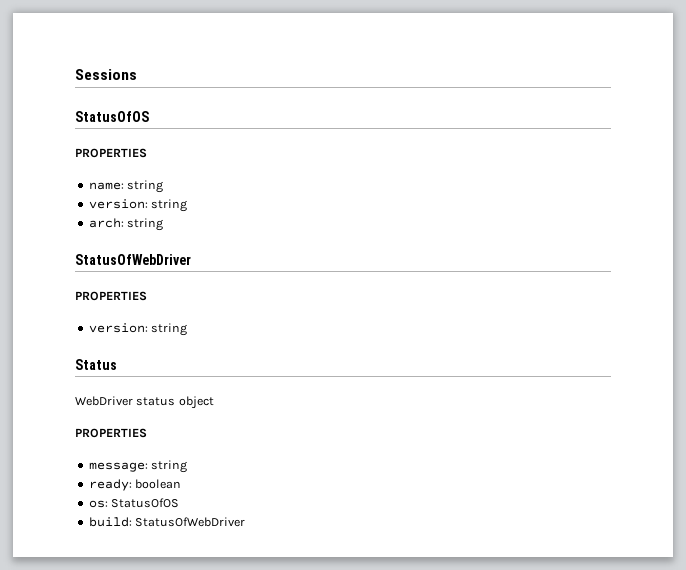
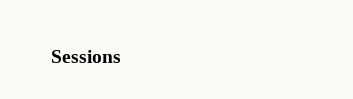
  Sessions
- StatusOfOS
- PROPERTIES
- name: string
- version: string
- arch: string
- StatusOfWebDriver
- PROPERTIES
- version: string
- Status
- WebDriver status object
- PROPERTIES
- message: string
- ready: boolean
- os: StatusOfOS
- build: StatusOfWebDriver

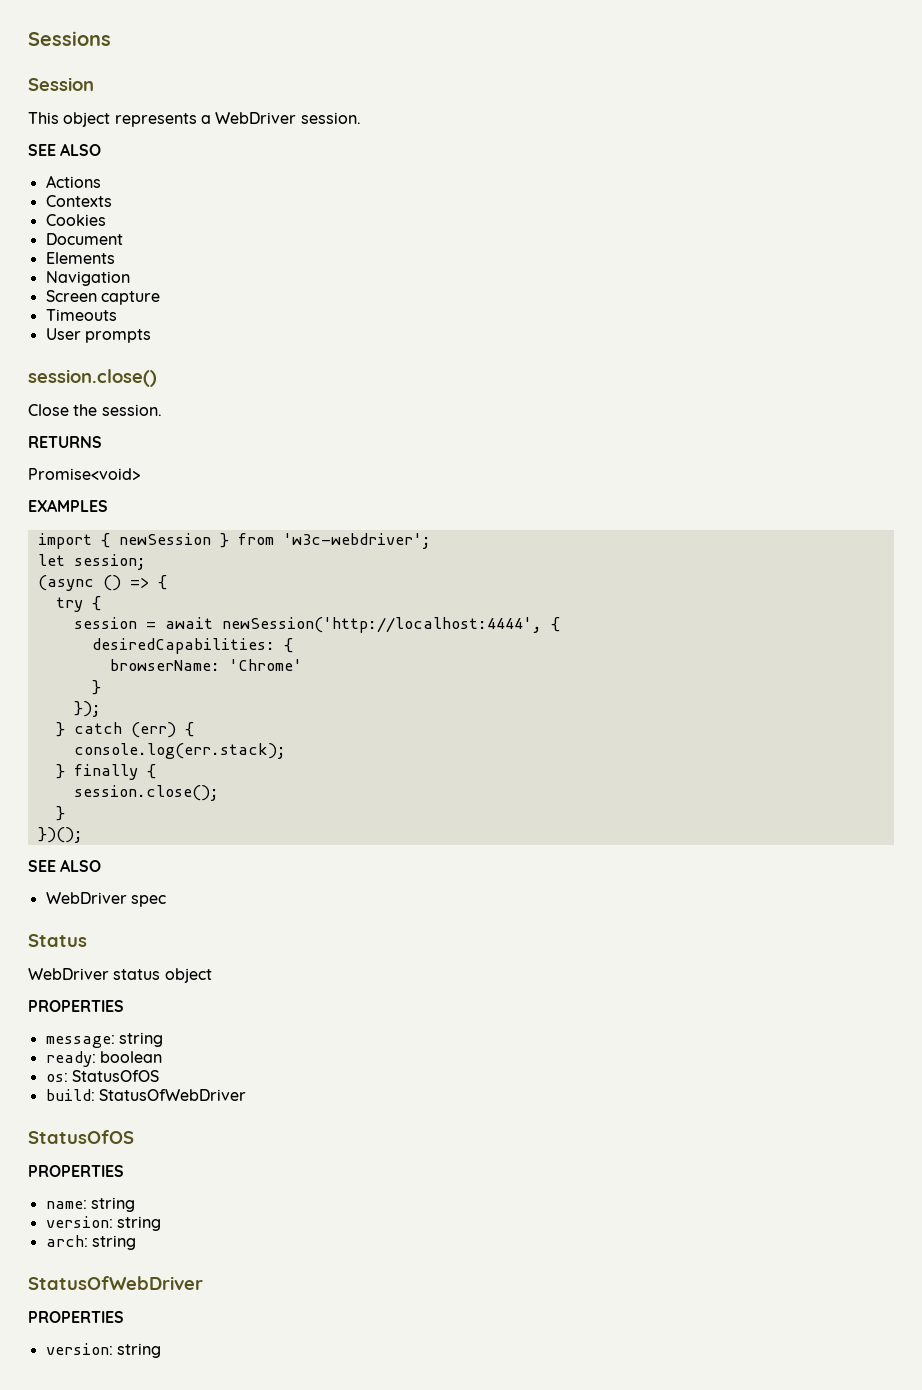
+ Session
+ This object represents a WebDriver session.
+ SEE ALSO
+ Actions
+ Contexts
+ Cookies
+ Document
+ Elements
+ Navigation
+ Screen capture
+ Timeouts
+ User prompts
+ session.close()
+ Close the session.
+ RETURNS
+ Promise<void>
+ EXAMPLES
+ import { newSession } from 'w3c-webdriver';
+ let session;
+ (async () => {
+ try {
+ session = await newSession('http://localhost:4444', {
+ desiredCapabilities: {
+ browserName: 'Chrome'
+ }
+ });
+ } catch (err) {
+ console.log(err.stack);
+ } finally {
+ session.close();
+ }
+ })();
+ SEE ALSO
+ WebDriver spec
+ Status
+ WebDriver status object
+ PROPERTIES
+ message: string
+ ready: boolean
+ os: StatusOfOS
+ build: StatusOfWebDriver
+ StatusOfOS
+ PROPERTIES
+ name: string
+ version: string
+ arch: string
+ StatusOfWebDriver
+ PROPERTIES
+ version: string

